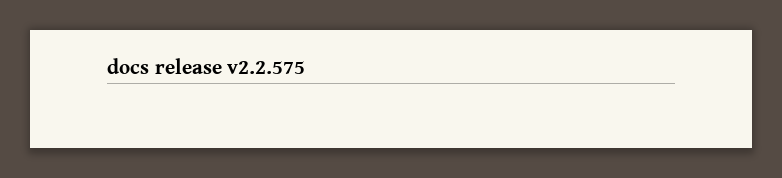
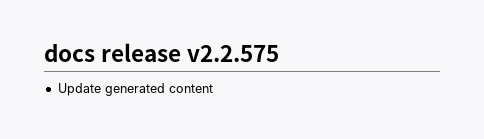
+ Update generated content

